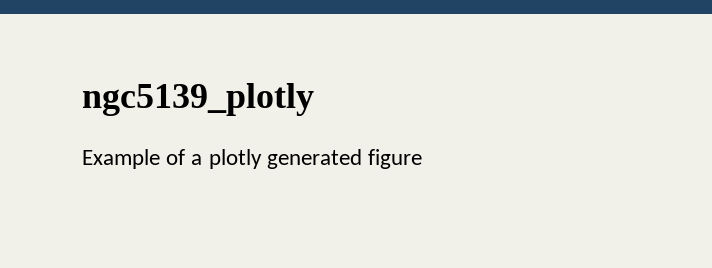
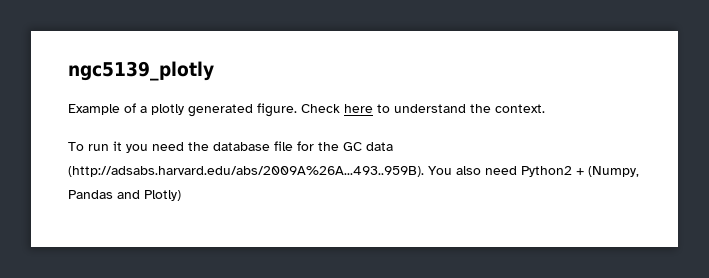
- Example of a plotly generated figure
+ Example of a plotly generated figure. Check here to understand the context.
+ To run it you need the database file for the GC data (http://adsabs.harvard.edu/abs/2009A%26A...493..959B). You also need Python2 + (Numpy, Pandas and Plotly)

